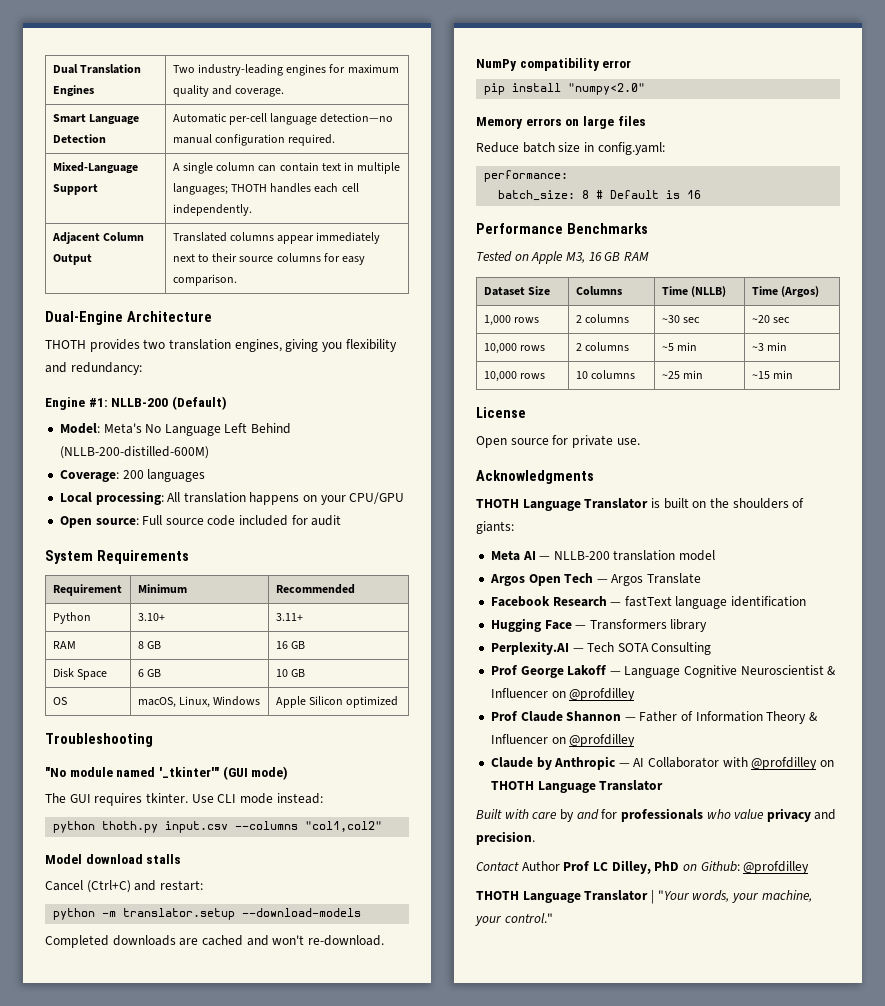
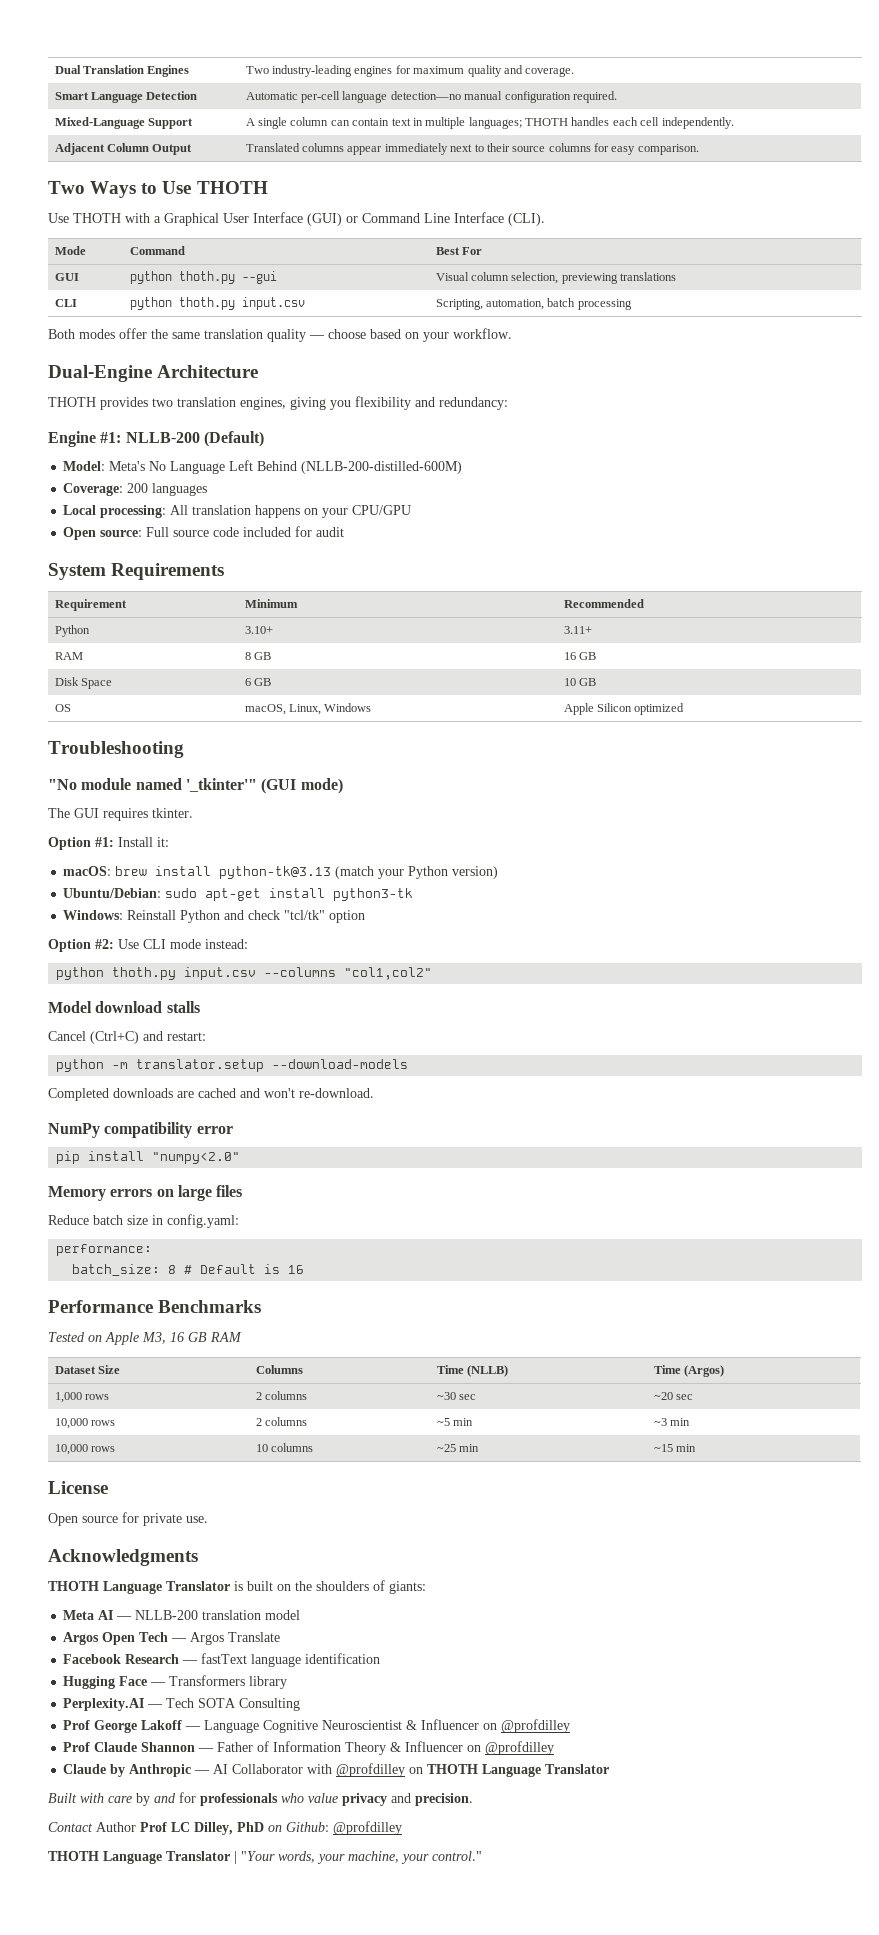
+ Two Ways to Use THOTH
+ Use THOTH with a Graphical User Interface (GUI) or Command Line Interface (CLI).
+ Mode | Command | Best For
+ GUI | python thoth.py --gui | Visual column selection, previewing translations
+ CLI | python thoth.py input.csv | Scripting, automation, batch processing
+ Both modes offer the same translation quality — choose based on your workflow.
- The GUI requires tkinter. Use CLI mode instead:
+ The GUI requires tkinter.
+ Option #1: Install it:
+ macOS: brew install python-tk@3.13 (match your Python version)
+ Ubuntu/Debian: sudo apt-get install python3-tk
+ Windows: Reinstall Python and check "tcl/tk" option
+ Option #2: Use CLI mode instead:

